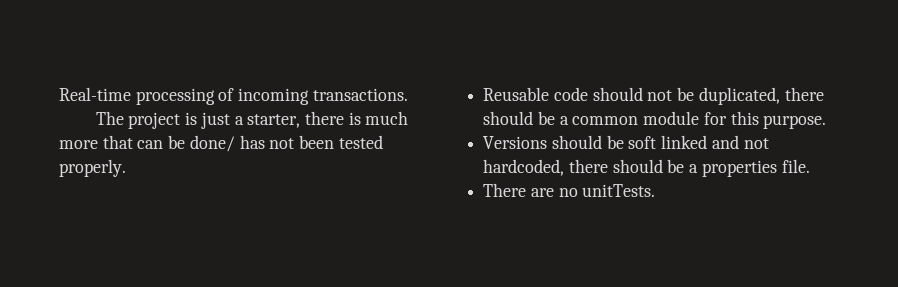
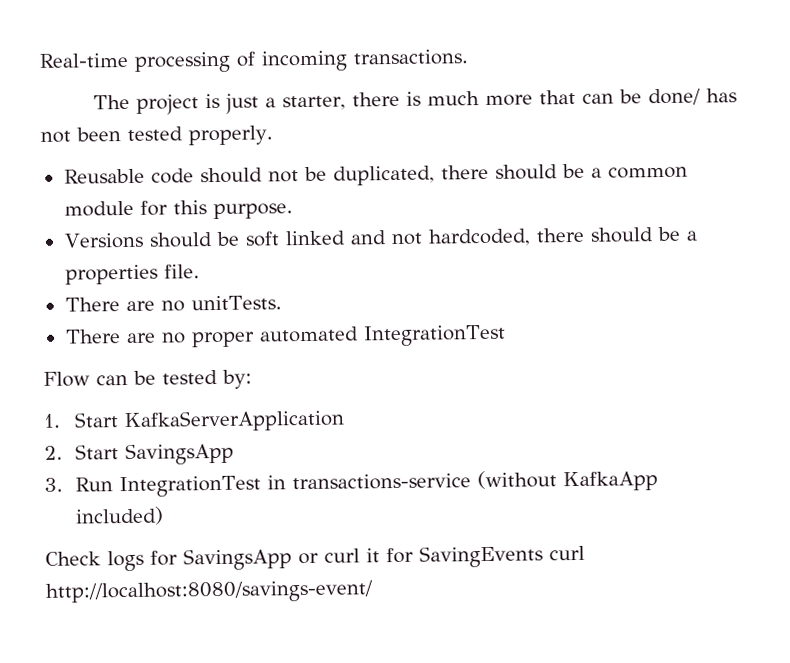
+ There are no proper automated IntegrationTest
+ Flow can be tested by:
+ 1. Start KafkaServerApplication
+ 2. Start SavingsApp
+ 3. Run IntegrationTest in transactions-service (without KafkaApp included)
+ Check logs for SavingsApp or curl it for SavingEvents curl http://localhost:8080/savings-event/

